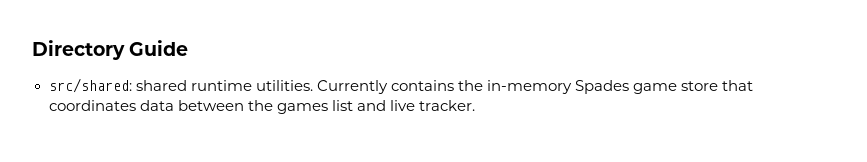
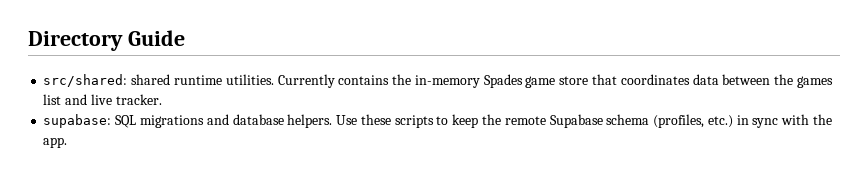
+ supabase: SQL migrations and database helpers. Use these scripts to keep the remote Supabase schema (profiles, etc.) in sync with the app.

